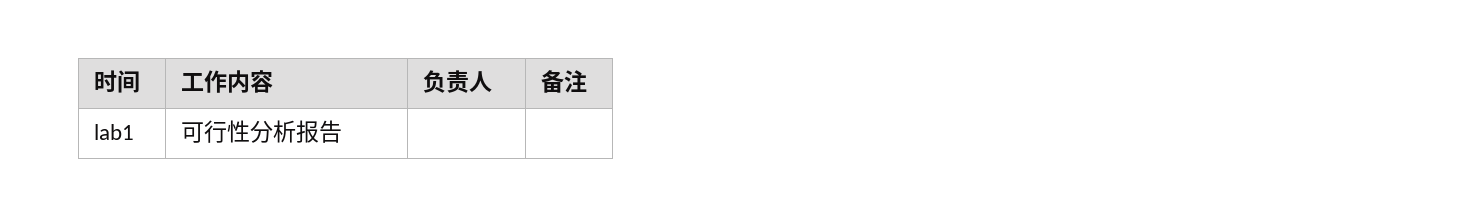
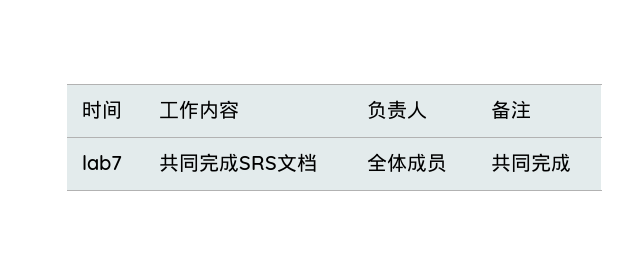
- lab1 | 可行性分析报告 | |
+ lab7 | 共同完成SRS文档 | 全体成员 | 共同完成

